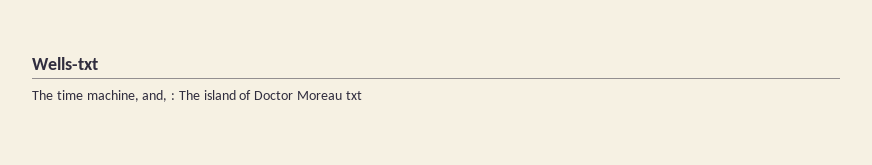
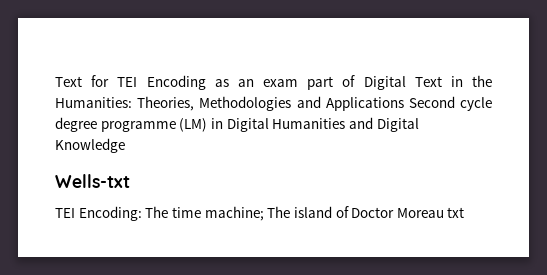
+ Text for TEI Encoding as an exam part of Digital Text in the Humanities: Theories, Methodologies and Applications Second cycle degree programme (LM) in Digital Humanities and Digital Knowledge
  Wells-txt
- The time machine, and, : The island of Doctor Moreau txt
+ TEI Encoding: The time machine; The island of Doctor Moreau txt

